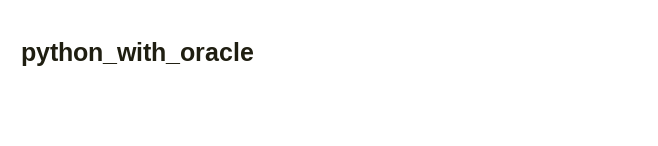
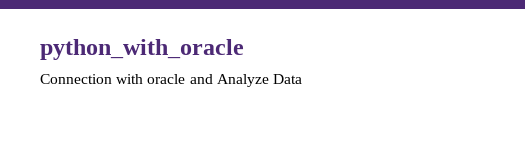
+ Connection with oracle and Analyze Data

